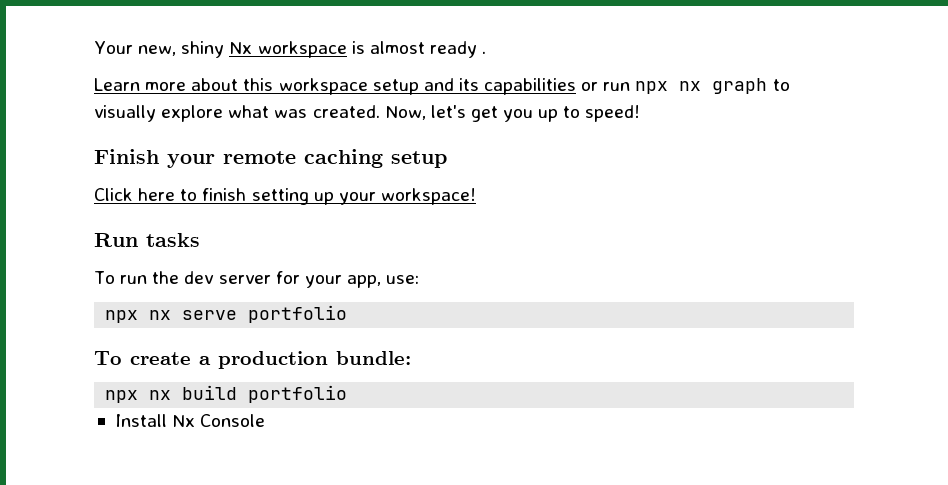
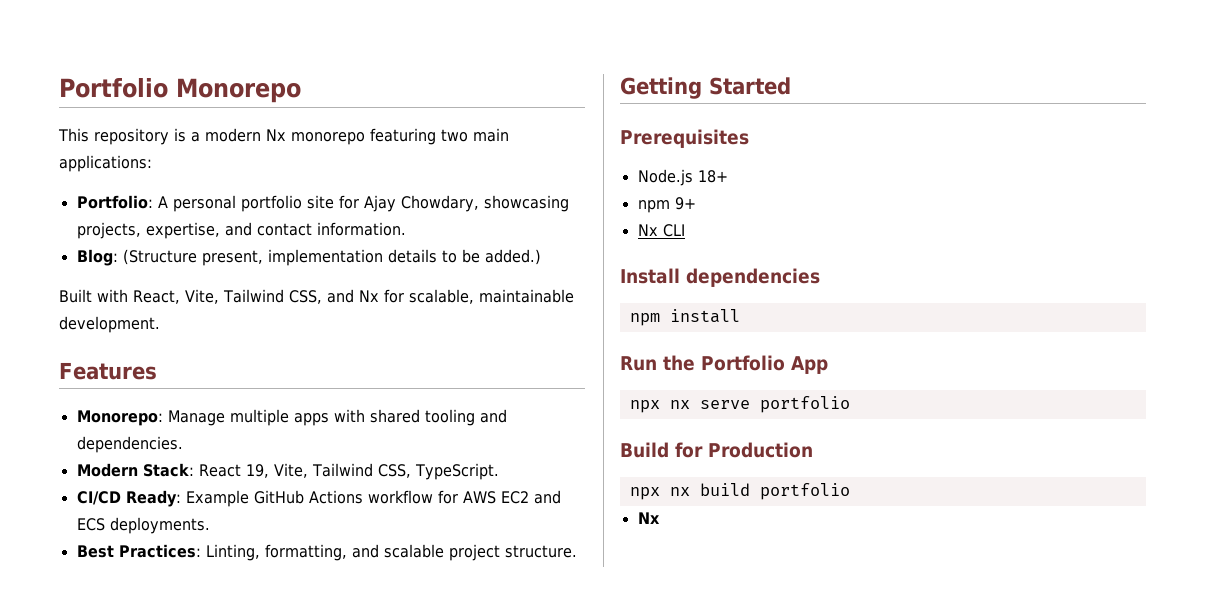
- Your new, shiny Nx workspace is almost ready .
- Learn more about this workspace setup and its capabilities or run npx nx graph to visually explore what was created. Now, let's get you up to speed!
- Finish your remote caching setup
- Click here to finish setting up your workspace!
- Run tasks
- To run the dev server for your app, use:
+ Portfolio Monorepo
+ This repository is a modern Nx monorepo featuring two main applications:
+ Portfolio: A personal portfolio site for Ajay Chowdary, showcasing projects, expertise, and contact information.
+ Blog: (Structure present, implementation details to be added.)
+ Built with React, Vite, Tailwind CSS, and Nx for scalable, maintainable development.
+ Features
+ Monorepo: Manage multiple apps with shared tooling and dependencies.
+ Modern Stack: React 19, Vite, Tailwind CSS, TypeScript.
+ CI/CD Ready: Example GitHub Actions workflow for AWS EC2 and ECS deployments.
+ Best Practices: Linting, formatting, and scalable project structure.
+ Getting Started
+ Prerequisites
+ Node.js 18+
+ npm 9+
+ Nx CLI
+ Install dependencies
+ npm install
+ Run the Portfolio App
- To create a production bundle:
+ Build for Production
  npx nx build portfolio
- Install Nx Console
+ Nx

